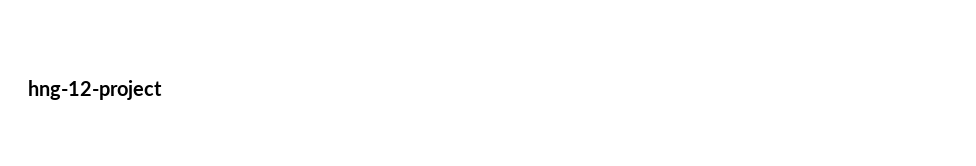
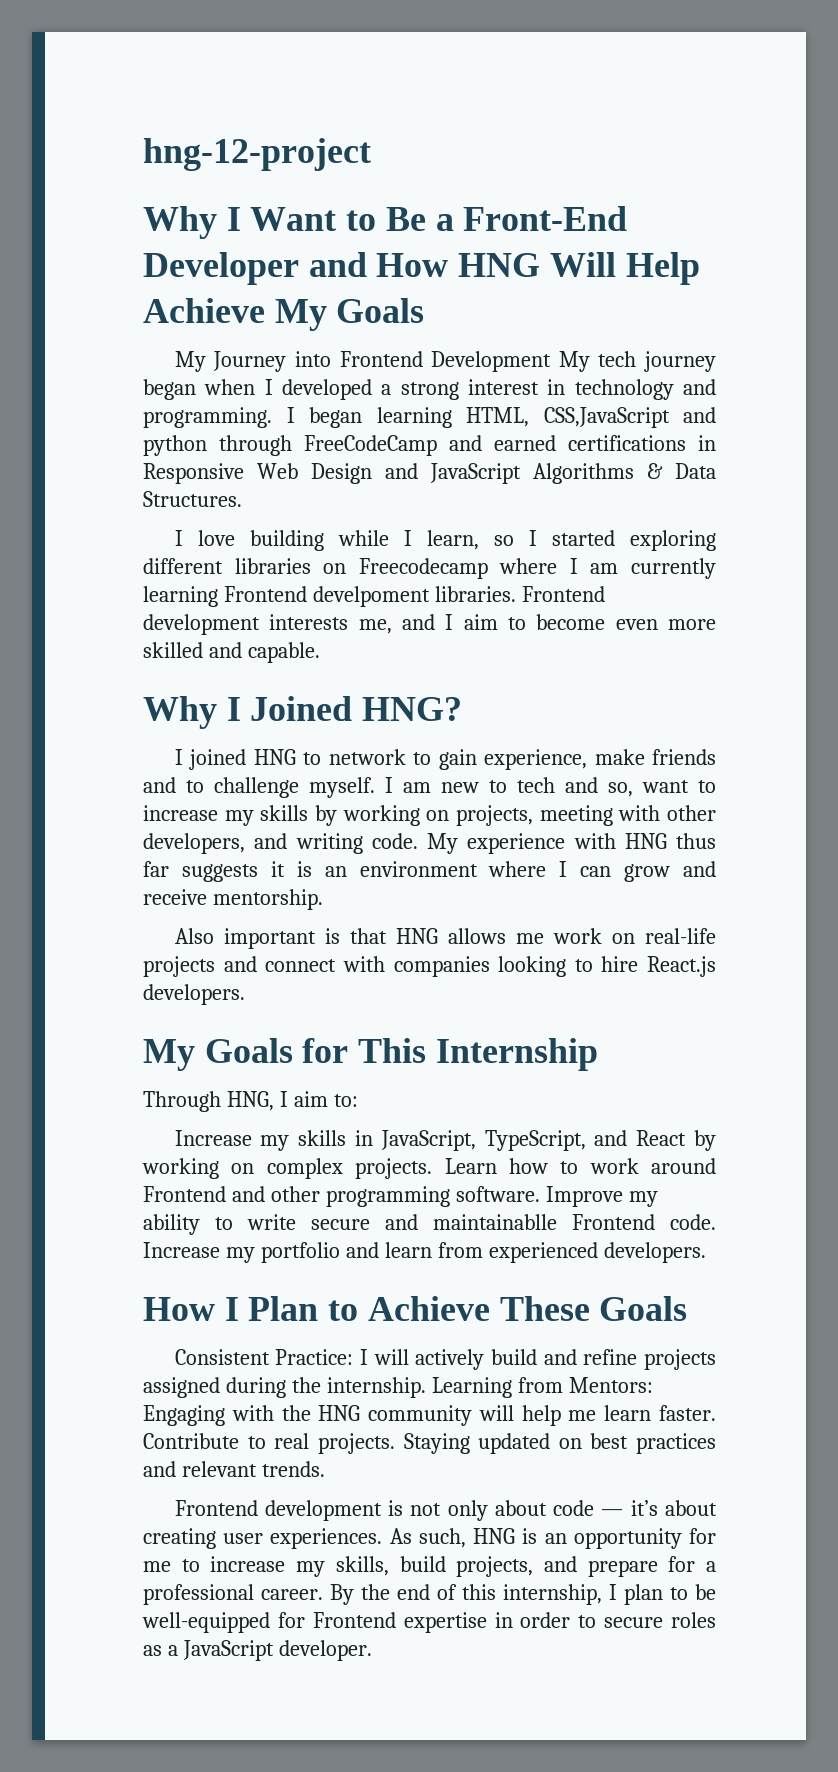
+ Why I Want to Be a Front-End Developer and How HNG Will Help Achieve My Goals
+ My Journey into Frontend Development My tech journey began when I developed a strong interest in technology and programming. I began learning HTML, CSS,JavaScript and python through FreeCodeCamp and earned certifications in Responsive Web Design and JavaScript Algorithms & Data Structures.
+ I love building while I learn, so I started exploring different libraries on Freecodecamp where I am currently learning Frontend develpoment libraries. Frontend development interests me, and I aim to become even more skilled and capable.
+ Why I Joined HNG?
+ I joined HNG to network to gain experience, make friends and to challenge myself. I am new to tech and so, want to increase my skills by working on projects, meeting with other developers, and writing code. My experience with HNG thus far suggests it is an environment where I can grow and receive mentorship.
+ Also important is that HNG allows me work on real-life projects and connect with companies looking to hire React.js developers.
+ My Goals for This Internship
+ Through HNG, I aim to:
+ Increase my skills in JavaScript, TypeScript, and React by working on complex projects. Learn how to work around Frontend and other programming software. Improve my ability to write secure and maintainablle Frontend code. Increase my portfolio and learn from experienced developers.
+ How I Plan to Achieve These Goals
+ Consistent Practice: I will actively build and refine projects assigned during the internship. Learning from Mentors: Engaging with the HNG community will help me learn faster. Contribute to real projects. Staying updated on best practices and relevant trends.
+ Frontend development is not only about code — it’s about creating user experiences. As such, HNG is an opportunity for me to increase my skills, build projects, and prepare for a professional career. By the end of this internship, I plan to be well-equipped for Frontend expertise in order to secure roles as a JavaScript developer.

